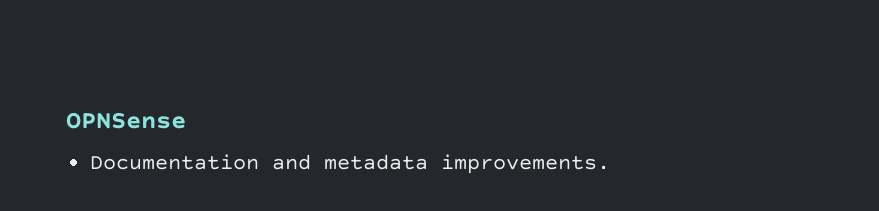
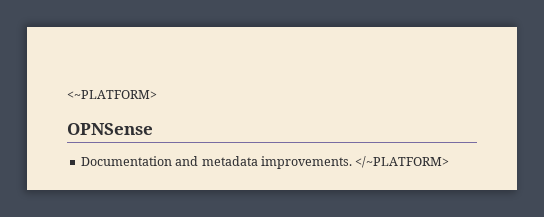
+ <~PLATFORM>
+ </~PLATFORM>

